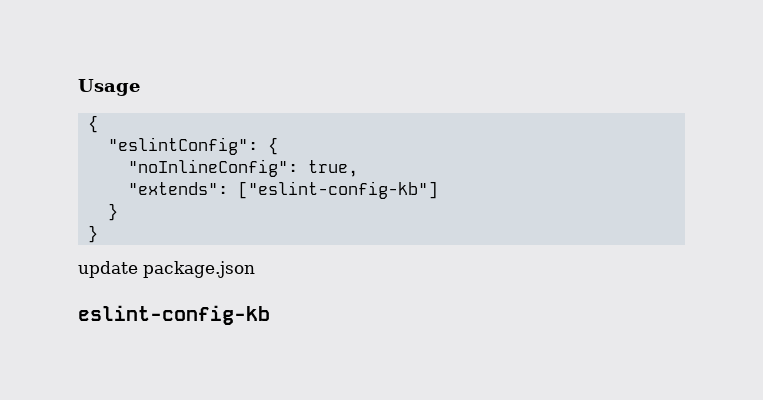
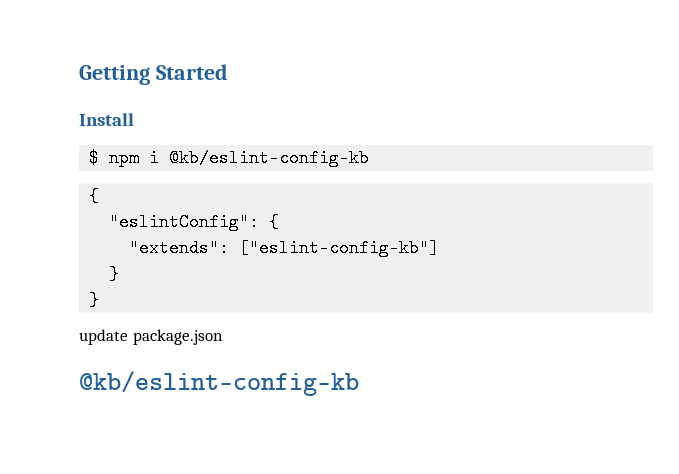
- Usage
+ Getting Started
+ Install
+ $ npm i @kb/eslint-config-kb
- "noInlineConfig": true,
  update package.json
- eslint-config-kb
+ @kb/eslint-config-kb

